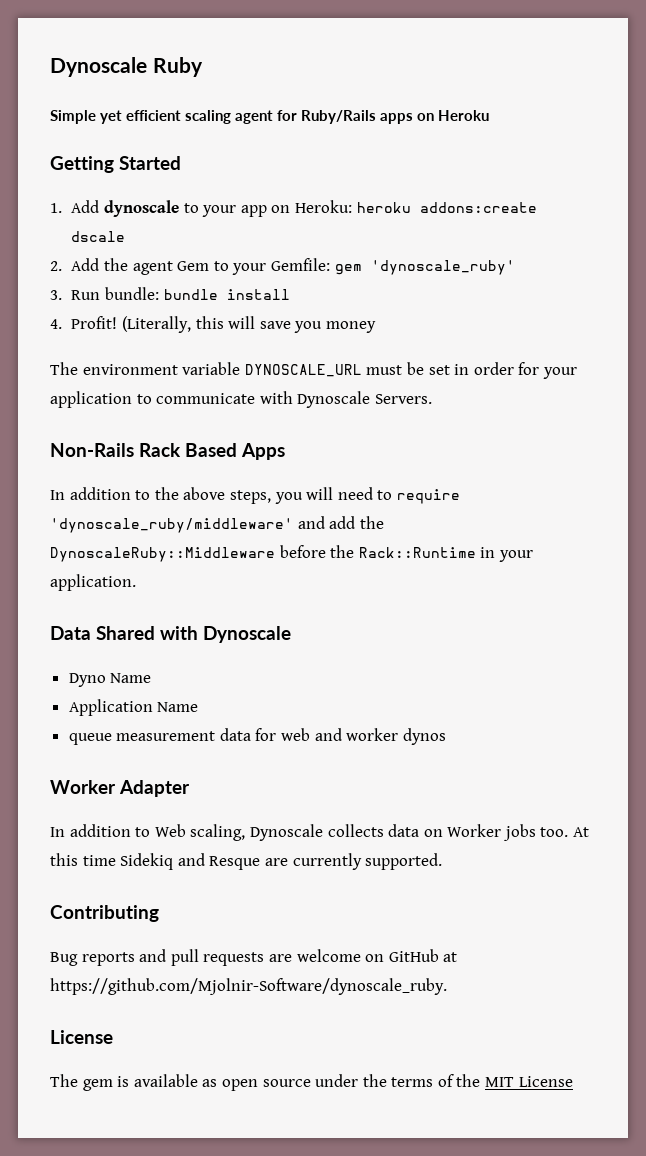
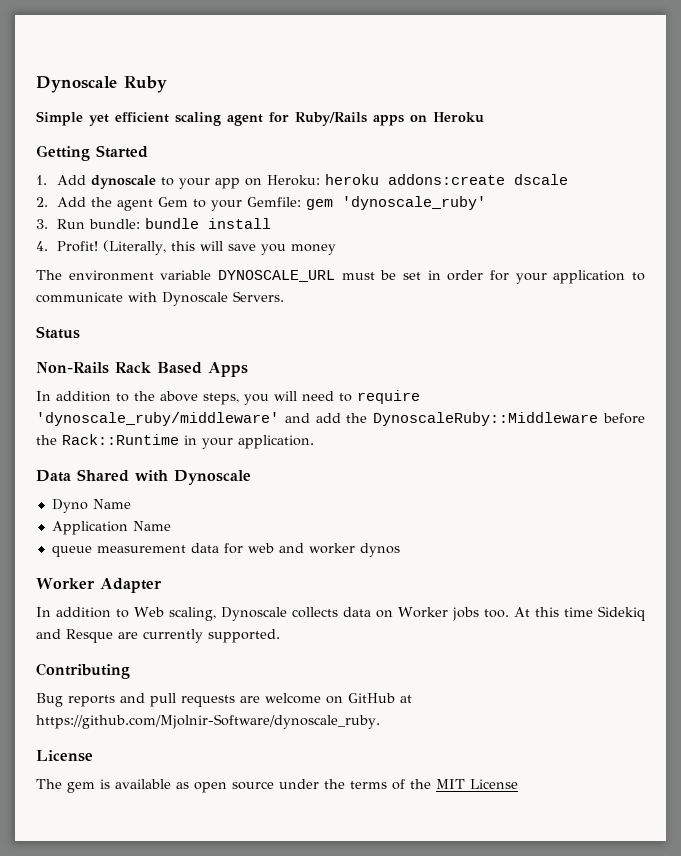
+ Status

